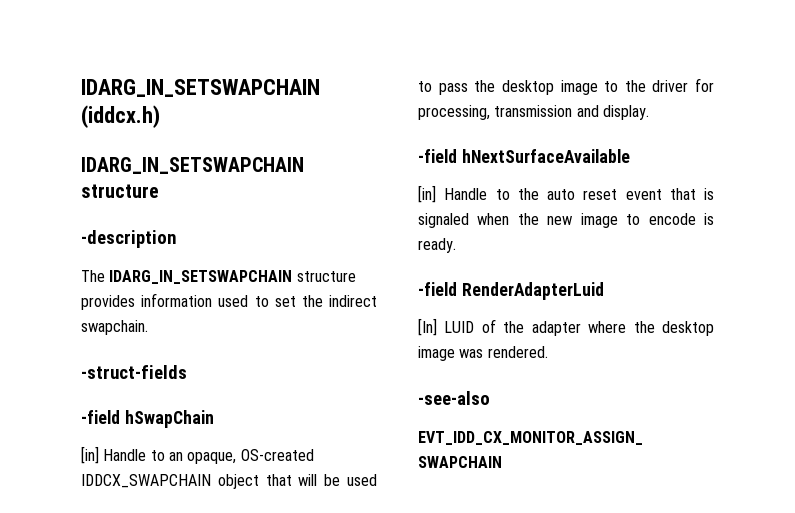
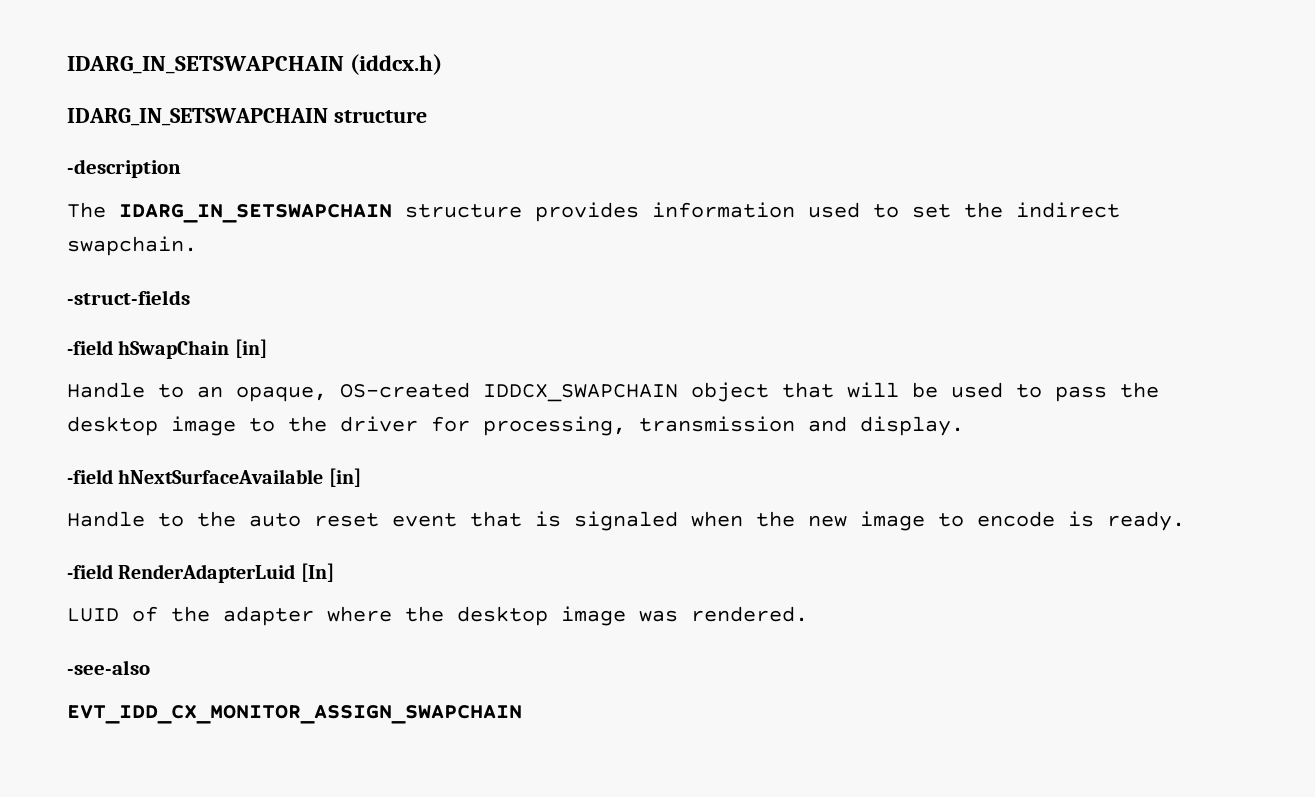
- -field hSwapChain
- [in] Handle to an opaque, OS-created IDDCX_SWAPCHAIN object that will be used to pass the desktop image to the driver for processing, transmission and display.
+ -field hSwapChain [in]
+ Handle to an opaque, OS-created IDDCX_SWAPCHAIN object that will be used to pass the desktop image to the driver for processing, transmission and display.
- -field hNextSurfaceAvailable
- [in] Handle to the auto reset event that is signaled when the new image to encode is ready.
+ -field hNextSurfaceAvailable [in]
+ Handle to the auto reset event that is signaled when the new image to encode is ready.
- -field RenderAdapterLuid
- [In] LUID of the adapter where the desktop image was rendered.
+ -field RenderAdapterLuid [In]
+ LUID of the adapter where the desktop image was rendered.

